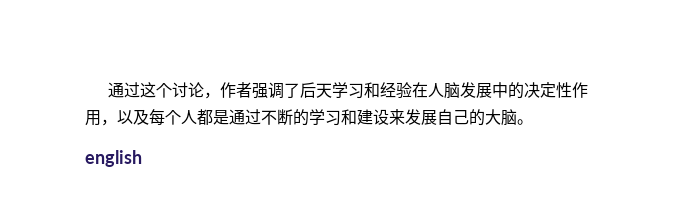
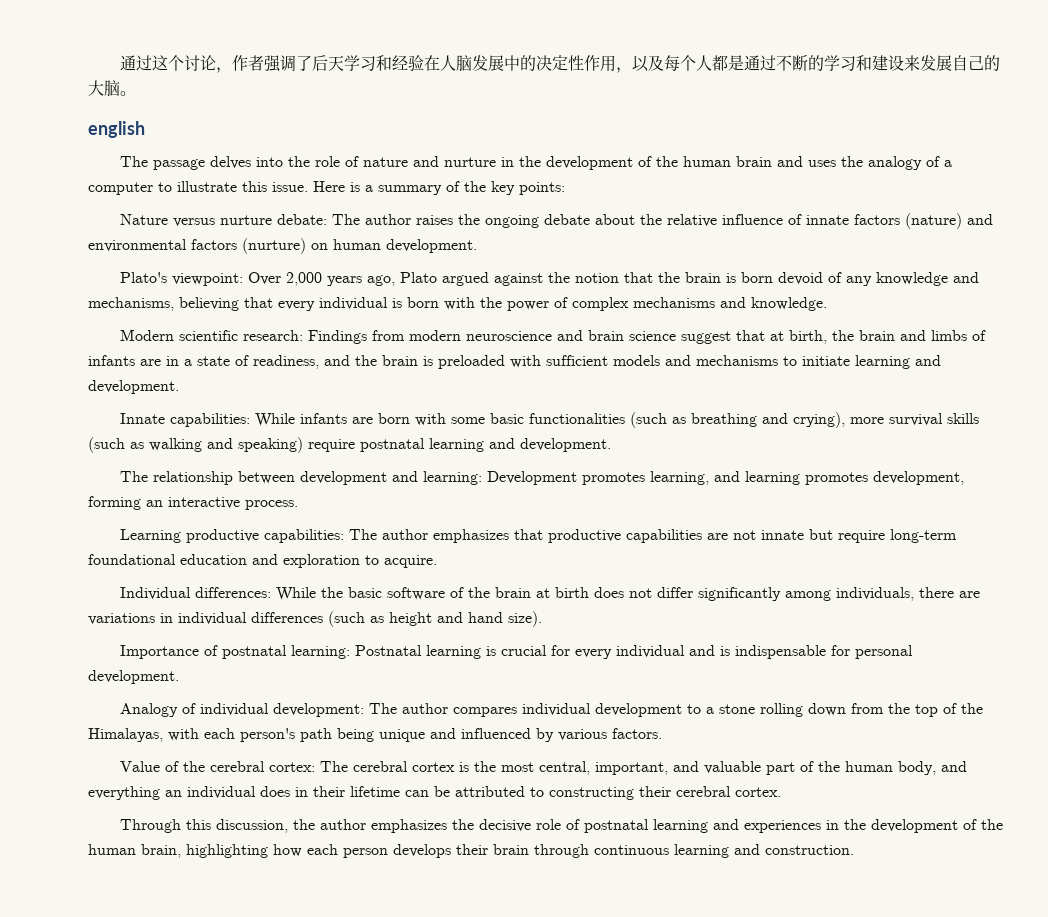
+ The passage delves into the role of nature and nurture in the development of the human brain and uses the analogy of a computer to illustrate this issue. Here is a summary of the key points:
+ Nature versus nurture debate: The author raises the ongoing debate about the relative influence of innate factors (nature) and environmental factors (nurture) on human development.
+ Plato's viewpoint: Over 2,000 years ago, Plato argued against the notion that the brain is born devoid of any knowledge and mechanisms, believing that every individual is born with the power of complex mechanisms and knowledge.
+ Modern scientific research: Findings from modern neuroscience and brain science suggest that at birth, the brain and limbs of infants are in a state of readiness, and the brain is preloaded with sufficient models and mechanisms to initiate learning and development.
+ Innate capabilities: While infants are born with some basic functionalities (such as breathing and crying), more survival skills (such as walking and speaking) require postnatal learning and development.
+ The relationship between development and learning: Development promotes learning, and learning promotes development, forming an interactive process.
+ Learning productive capabilities: The author emphasizes that productive capabilities are not innate but require long-term foundational education and exploration to acquire.
+ Individual differences: While the basic software of the brain at birth does not differ significantly among individuals, there are variations in individual differences (such as height and hand size).
+ Importance of postnatal learning: Postnatal learning is crucial for every individual and is indispensable for personal development.
+ Analogy of individual development: The author compares individual development to a stone rolling down from the top of the Himalayas, with each person's path being unique and influenced by various factors.
+ Value of the cerebral cortex: The cerebral cortex is the most central, important, and valuable part of the human body, and everything an individual does in their lifetime can be attributed to constructing their cerebral cortex.
+ Through this discussion, the author emphasizes the decisive role of postnatal learning and experiences in the development of the human brain, highlighting how each person develops their brain through continuous learning and construction.

